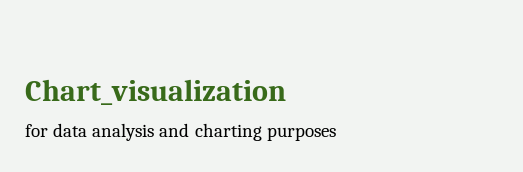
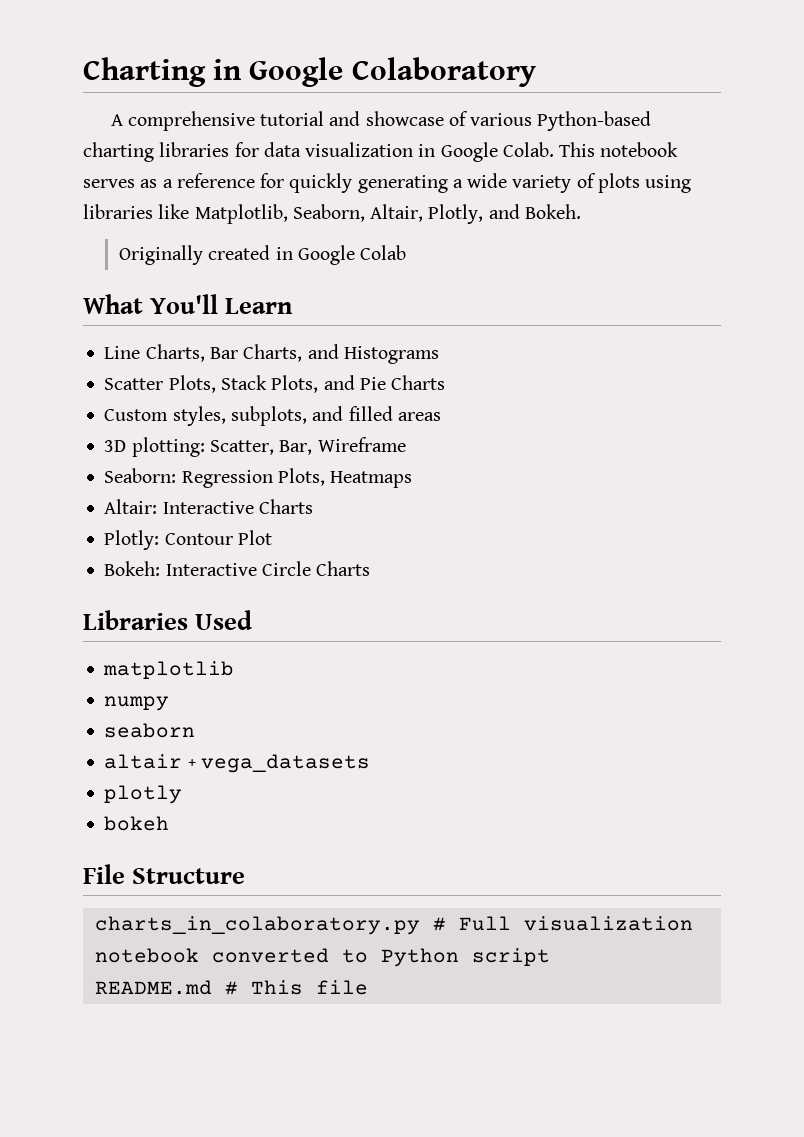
- Chart_visualization
- for data analysis and charting purposes
+ Charting in Google Colaboratory
+ A comprehensive tutorial and showcase of various Python-based charting libraries for data visualization in Google Colab. This notebook serves as a reference for quickly generating a wide variety of plots using libraries like Matplotlib, Seaborn, Altair, Plotly, and Bokeh.
+ Originally created in Google Colab
+ What You'll Learn
+ Line Charts, Bar Charts, and Histograms
+ Scatter Plots, Stack Plots, and Pie Charts
+ Custom styles, subplots, and filled areas
+ 3D plotting: Scatter, Bar, Wireframe
+ Seaborn: Regression Plots, Heatmaps
+ Altair: Interactive Charts
+ Plotly: Contour Plot
+ Bokeh: Interactive Circle Charts
+ Libraries Used
+ matplotlib
+ numpy
+ seaborn
+ altair + vega_datasets
+ plotly
+ bokeh
+ File Structure
+ charts_in_colaboratory.py # Full visualization notebook converted to Python script
+ README.md # This file

